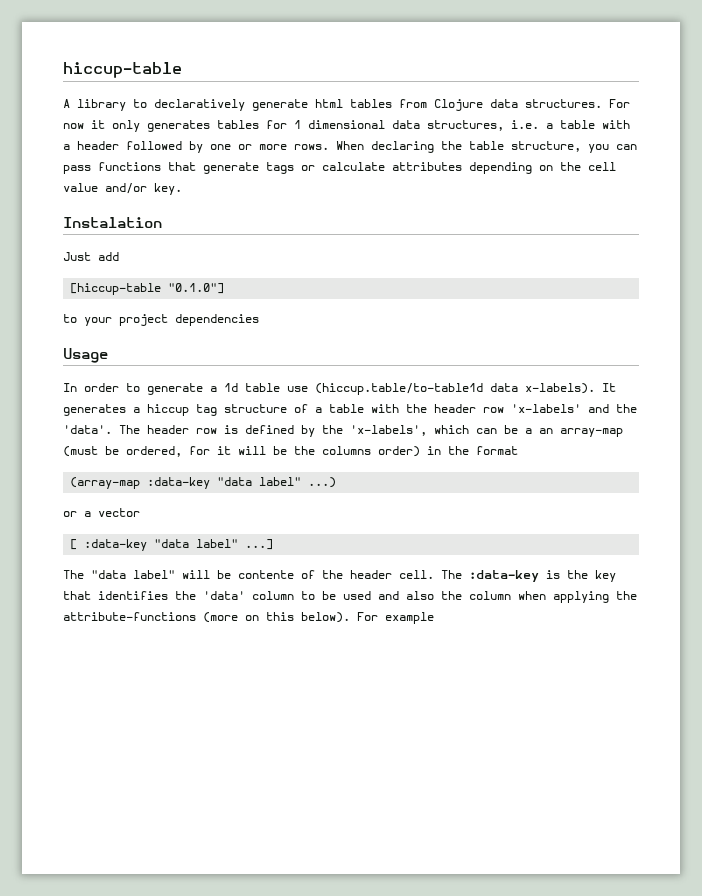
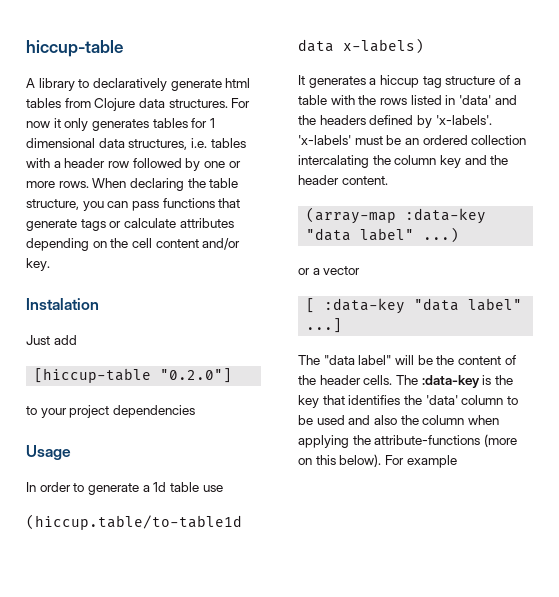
- For now it only generates tables for 1 dimensional data structures, i.e. a table with a header followed by one or more rows.
+ For now it only generates tables for 1 dimensional data structures, i.e. tables with a header row followed by one or more rows.
- When declaring the table structure, you can pass functions that generate tags or calculate attributes depending on the cell value and/or key.
+ When declaring the table structure, you can pass functions that generate tags or calculate attributes depending on the cell content and/or key.
- [hiccup-table "0.1.0"]
+ [hiccup-table "0.2.0"]
- In order to generate a 1d table use (hiccup.table/to-table1d data x-labels). It generates a hiccup tag structure of a table with the header row 'x-labels' and the 'data'. The header row is defined by the 'x-labels', which can be a an array-map (must be ordered, for it will be the columns order) in the format
+ In order to generate a 1d table use
+ (hiccup.table/to-table1d data x-labels)
+ It generates a hiccup tag structure of a table with the rows listed in 'data' and the headers defined by 'x-labels'. 'x-labels' must be an ordered collection intercalating the column key and the header content.
- The "data label" will be contente of the header cell.
+ The "data label" will be the content of the header cells.

